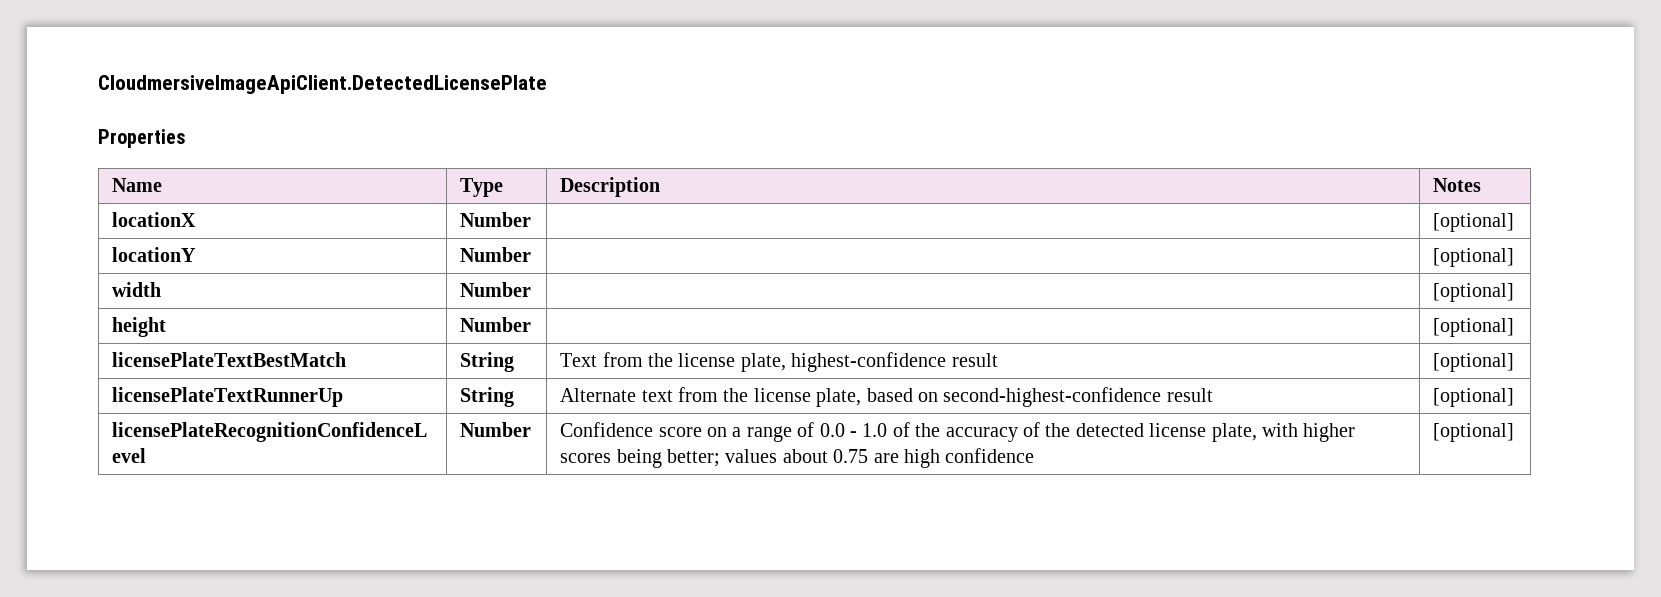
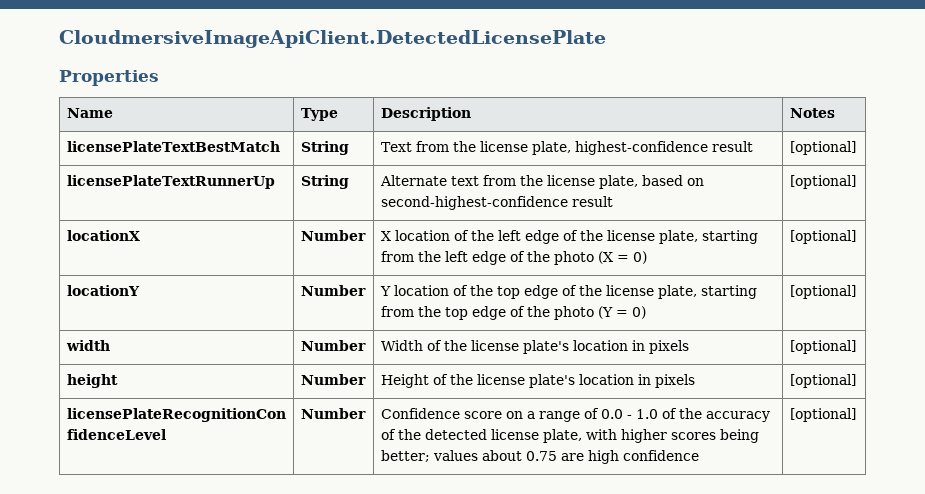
- locationX | Number | | [optional]
- locationY | Number | | [optional]
- width | Number | | [optional]
- height | Number | | [optional]
+ locationX | Number | X location of the left edge of the license plate, starting from the left edge of the photo (X = 0) | [optional]
+ locationY | Number | Y location of the top edge of the license plate, starting from the top edge of the photo (Y = 0) | [optional]
+ width | Number | Width of the license plate's location in pixels | [optional]
+ height | Number | Height of the license plate's location in pixels | [optional]

